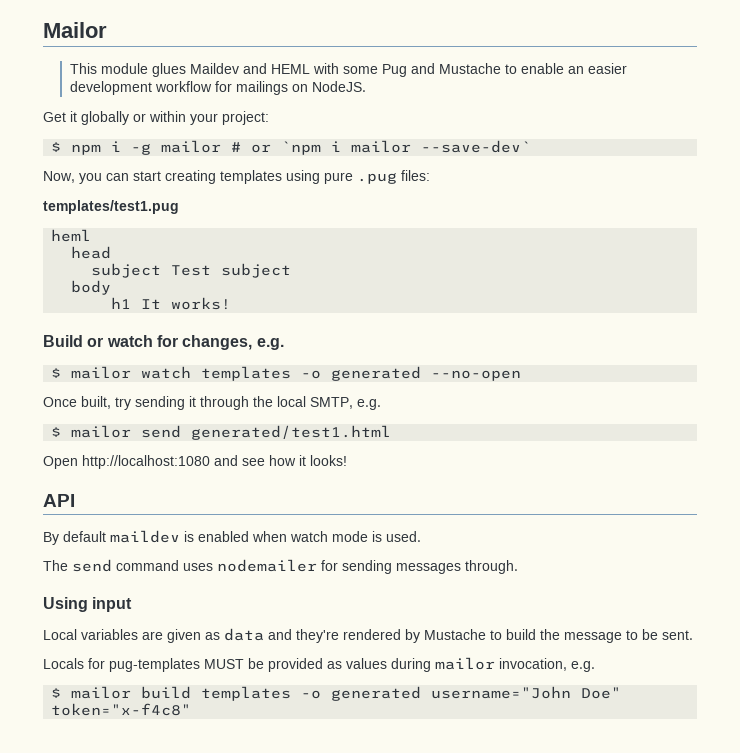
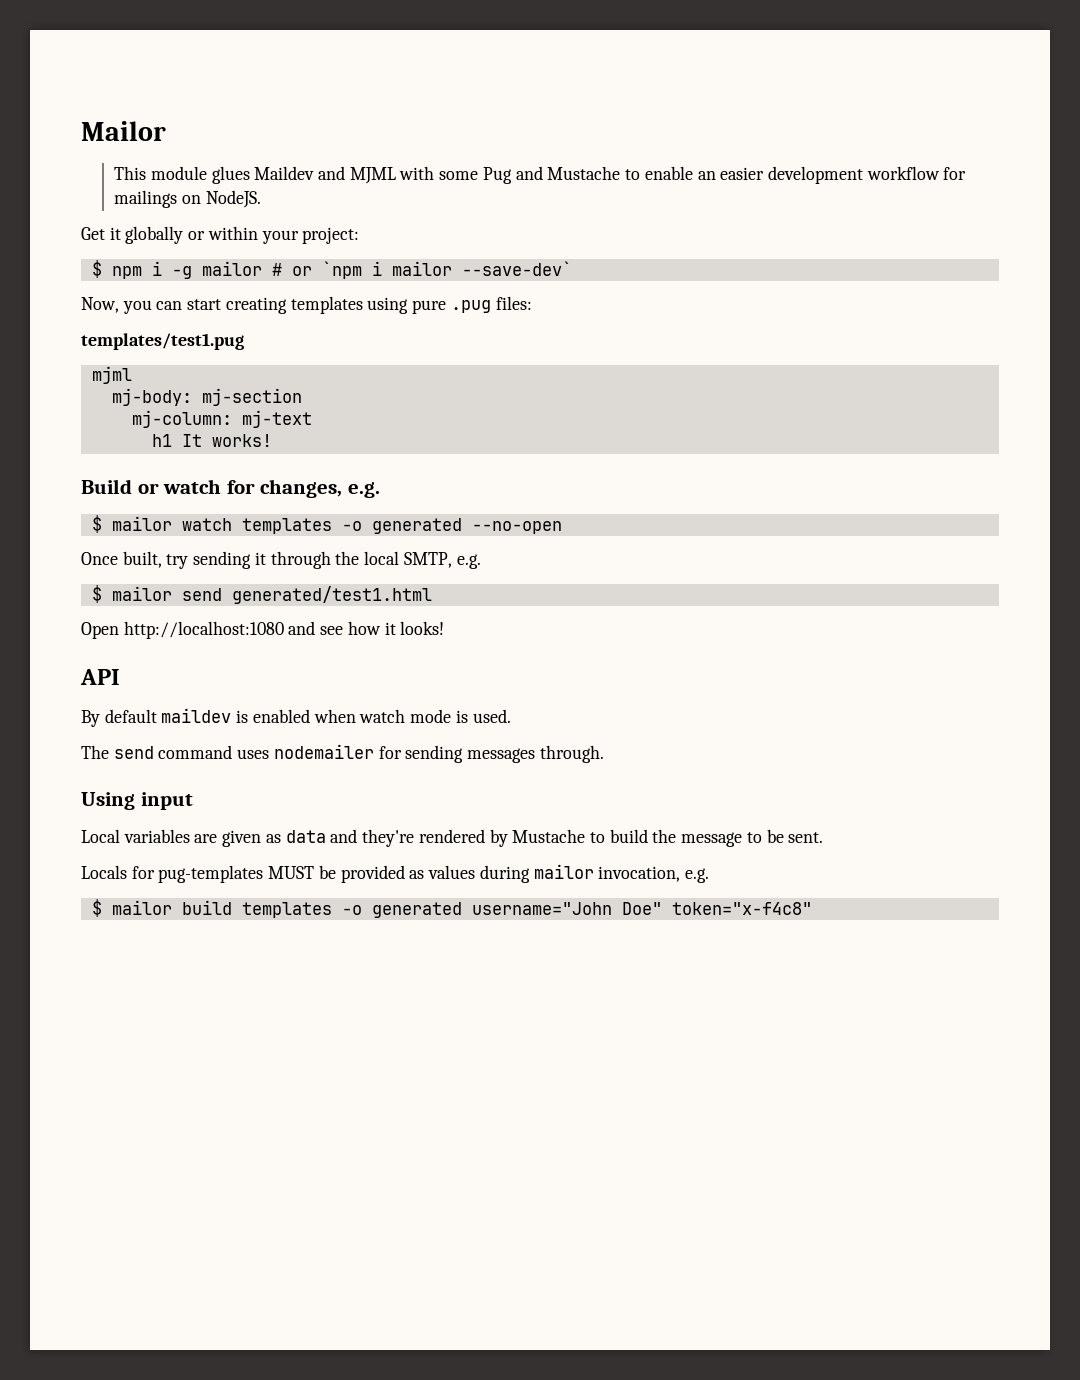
- This module glues Maildev and HEML with some Pug and Mustache to enable an easier development workflow for mailings on NodeJS.
+ This module glues Maildev and MJML with some Pug and Mustache to enable an easier development workflow for mailings on NodeJS.
- heml
- head
- subject Test subject
- body
+ mjml
+ mj-body: mj-section
+ mj-column: mj-text

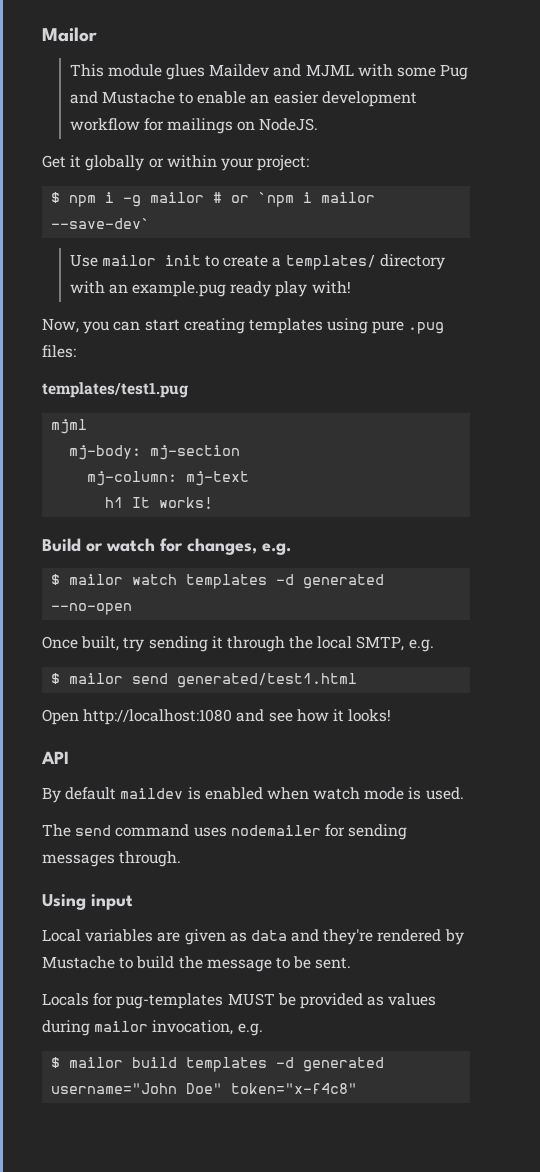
+ Use mailor init to create a templates/ directory with an example.pug ready play with!
- $ mailor watch templates -o generated --no-open
+ $ mailor watch templates -d generated --no-open
- $ mailor build templates -o generated username="John Doe" token="x-f4c8"
+ $ mailor build templates -d generated username="John Doe" token="x-f4c8"

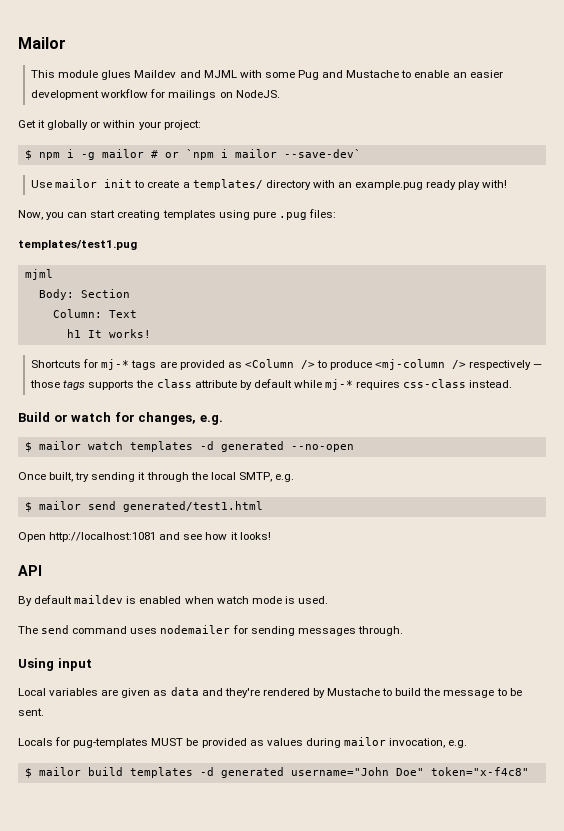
- mj-body: mj-section
- mj-column: mj-text
+ Body: Section
+ Column: Text
+ Shortcuts for mj-* tags are provided as <Column /> to produce <mj-column /> respectively — those tags supports the class attribute by default while mj-* requires css-class instead.
- Open http://localhost:1080 and see how it looks!
+ Open http://localhost:1081 and see how it looks!

